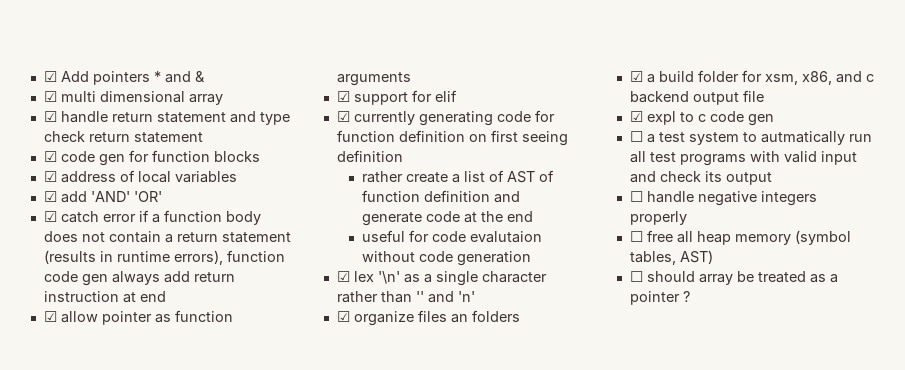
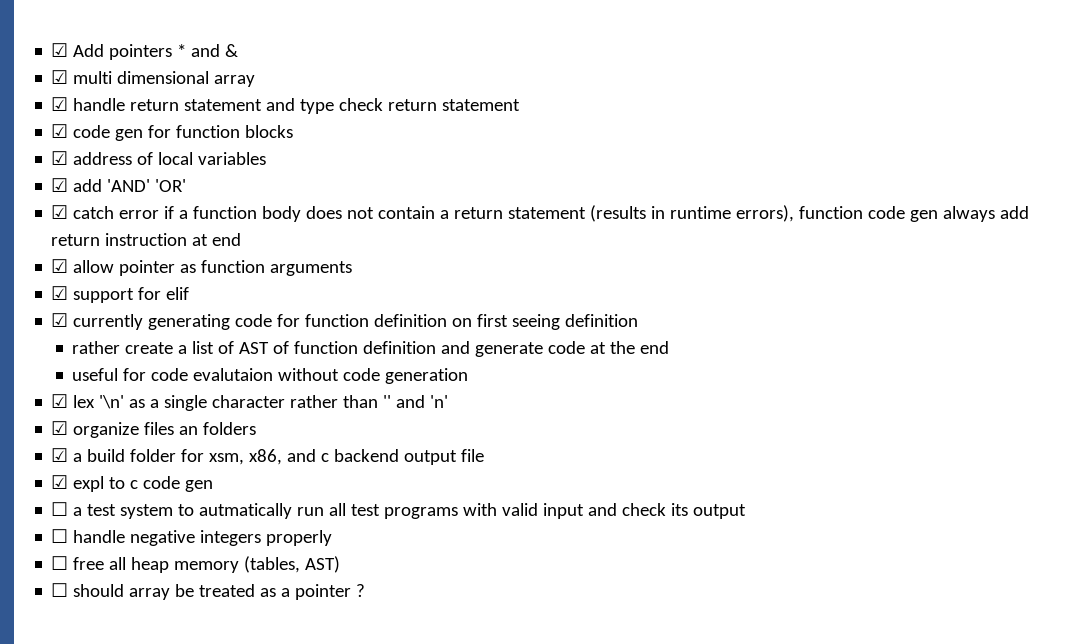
- ☐ free all heap memory (symbol tables, AST)
+ ☐ free all heap memory (tables, AST)

